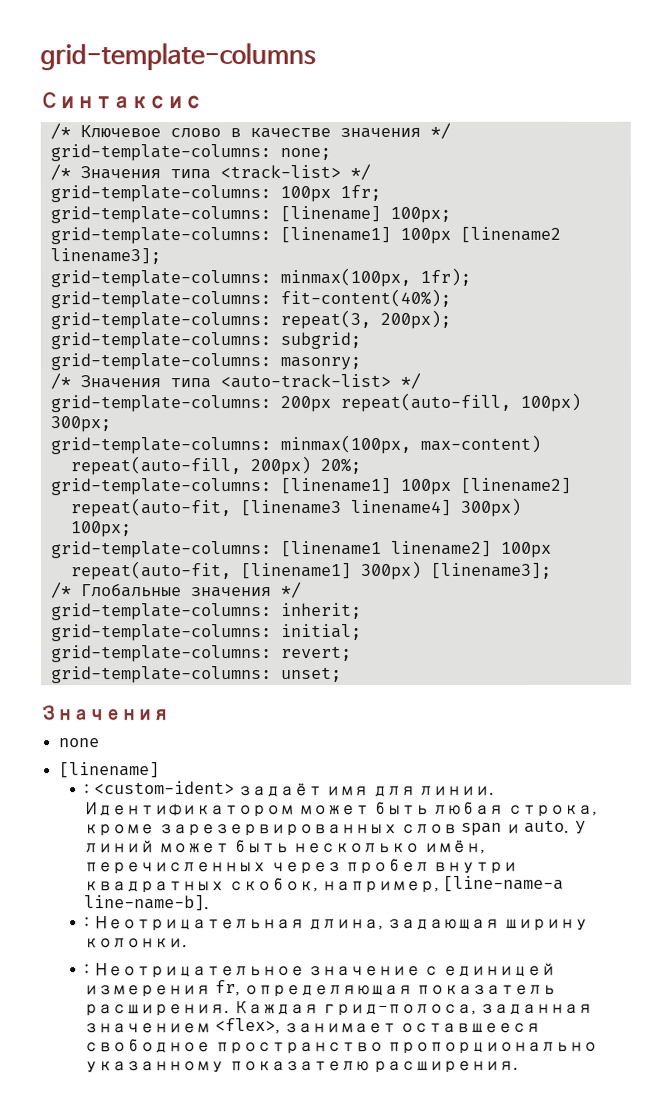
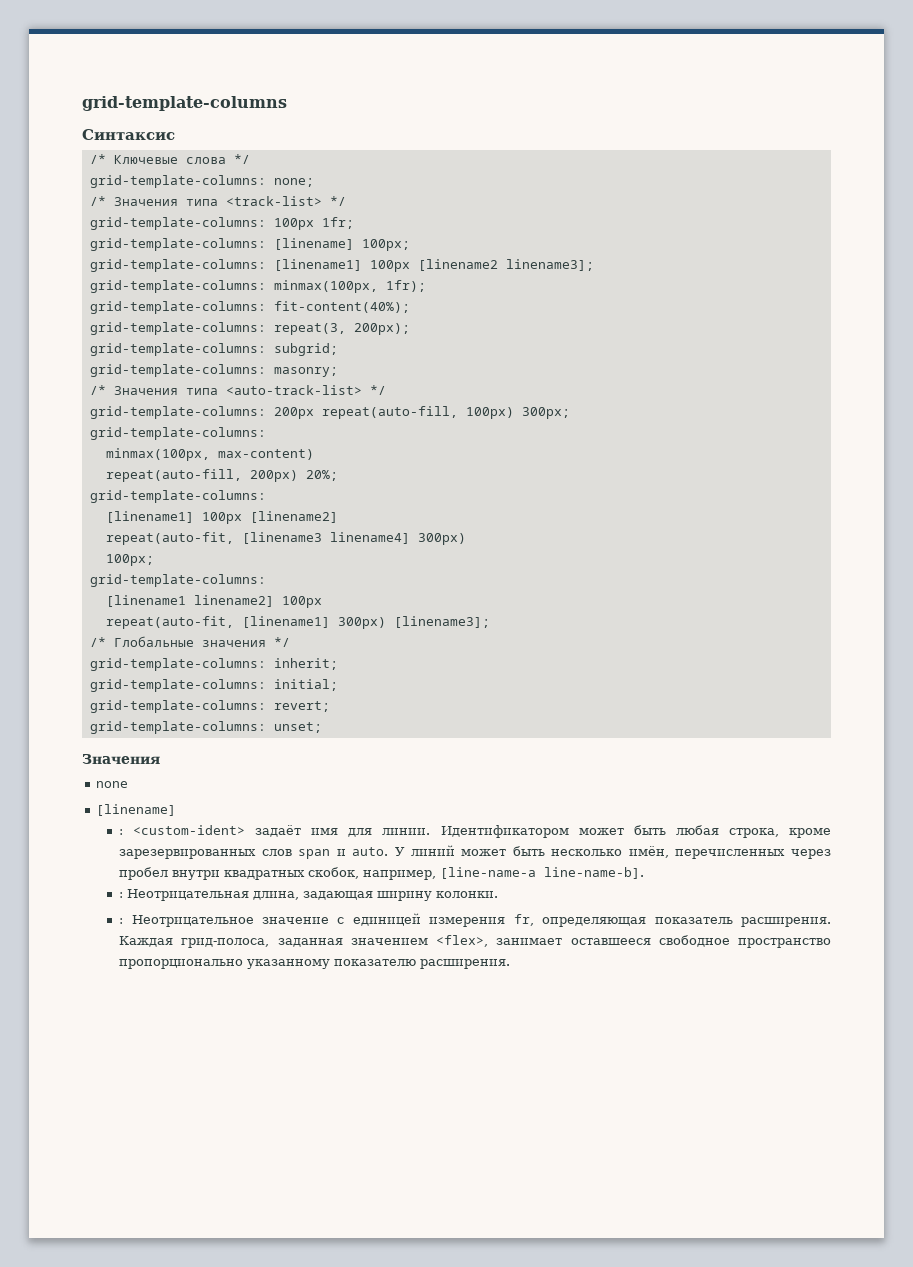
- /* Ключевое слово в качестве значения */
+ /* Ключевые слова */
  grid-template-columns: 200px repeat(auto-fill, 100px) 300px;
- grid-template-columns: minmax(100px, max-content)
+ grid-template-columns:
+ minmax(100px, max-content)
  repeat(auto-fill, 200px) 20%;
- grid-template-columns: [linename1] 100px [linename2]
+ grid-template-columns:
+ [linename1] 100px [linename2]
  repeat(auto-fit, [linename3 linename4] 300px)
  100px;
- grid-template-columns: [linename1 linename2] 100px
+ grid-template-columns:
+ [linename1 linename2] 100px

